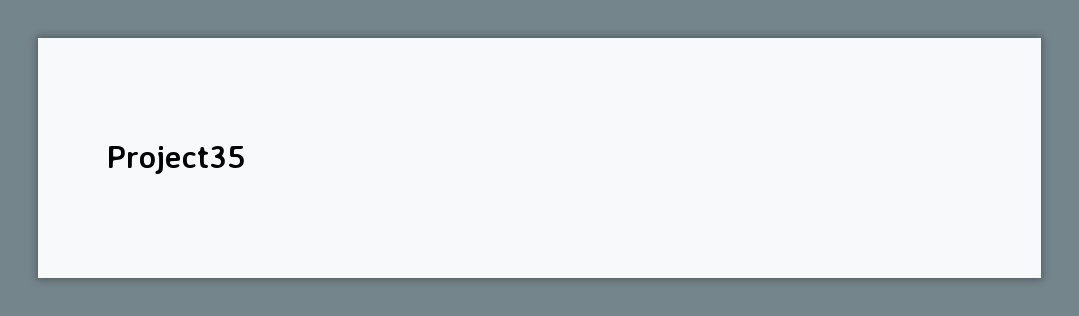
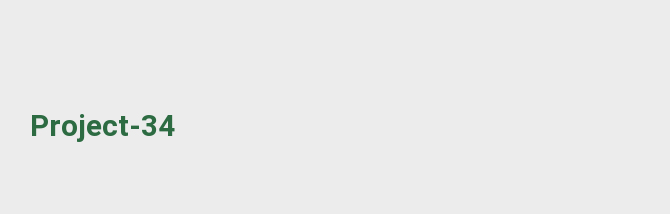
- Project35
+ Project-34

